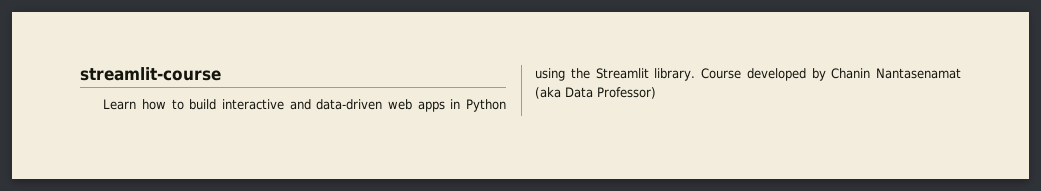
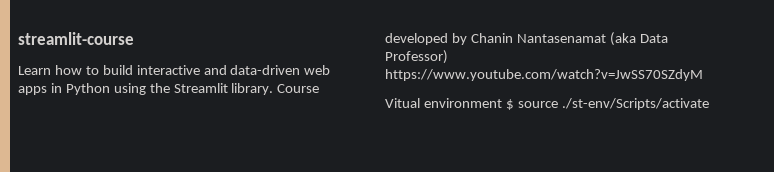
- Course developed by Chanin Nantasenamat (aka Data Professor)
+ Course developed by Chanin Nantasenamat (aka Data Professor) https://www.youtube.com/watch?v=JwSS70SZdyM
+ Vitual environment $ source ./st-env/Scripts/activate

